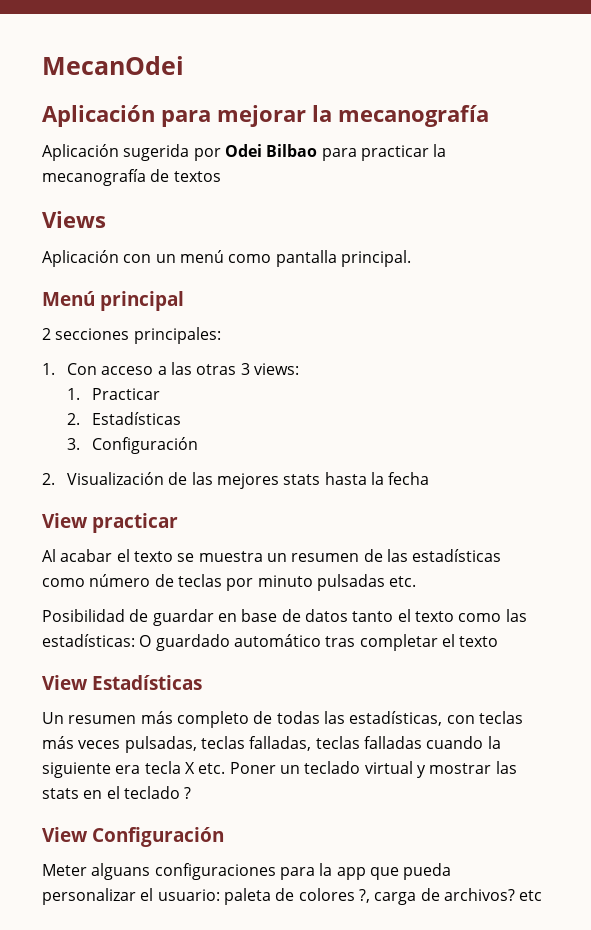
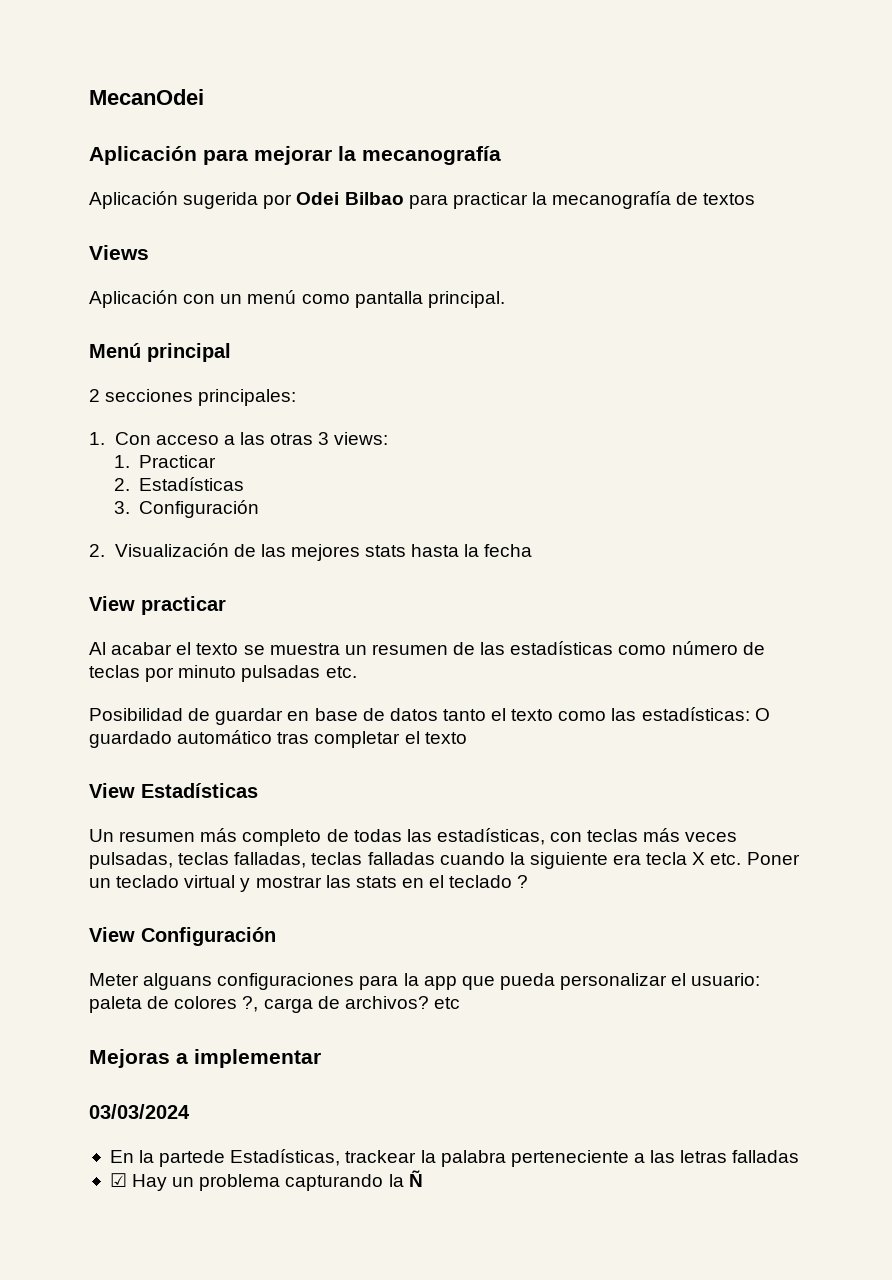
+ Mejoras a implementar
+ 03/03/2024
+ En la partede Estadísticas, trackear la palabra perteneciente a las letras falladas
+ ☑ Hay un problema capturando la Ñ

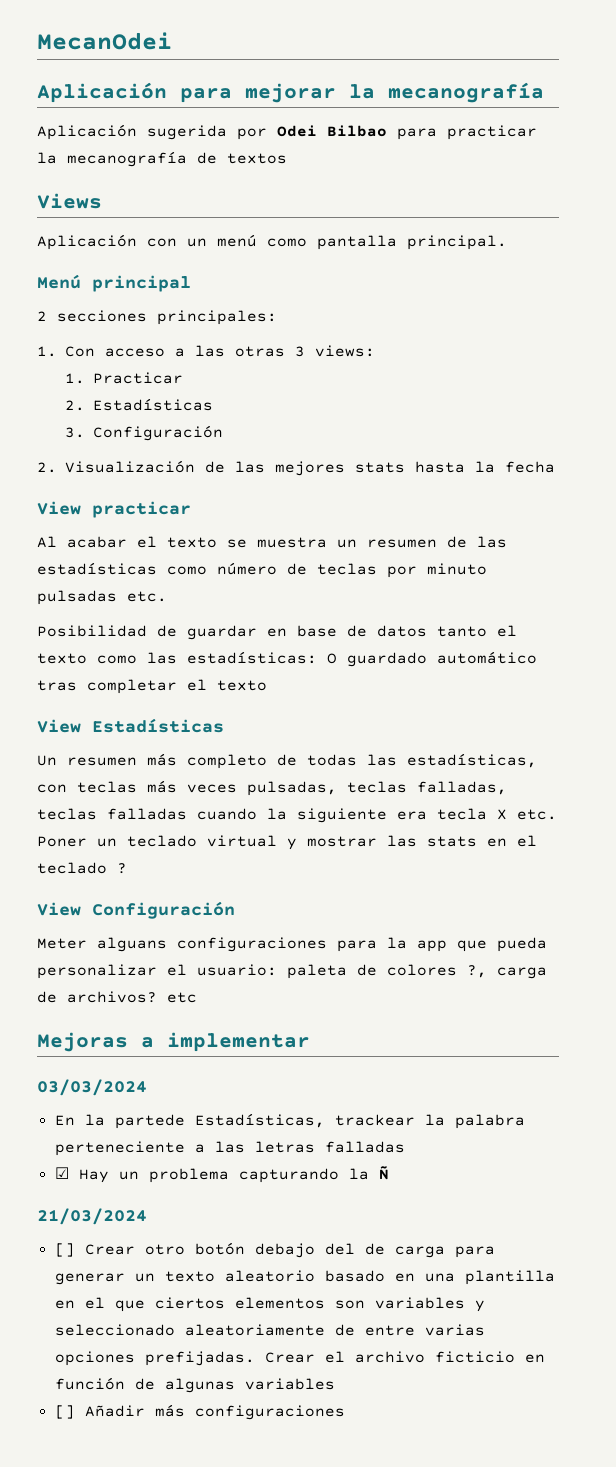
+ 21/03/2024
+ [] Crear otro botón debajo del de carga para generar un texto aleatorio basado en una plantilla en el que ciertos elementos son variables y seleccionado aleatoriamente de entre varias opciones prefijadas. Crear el archivo ficticio en función de algunas variables
+ [] Añadir más configuraciones

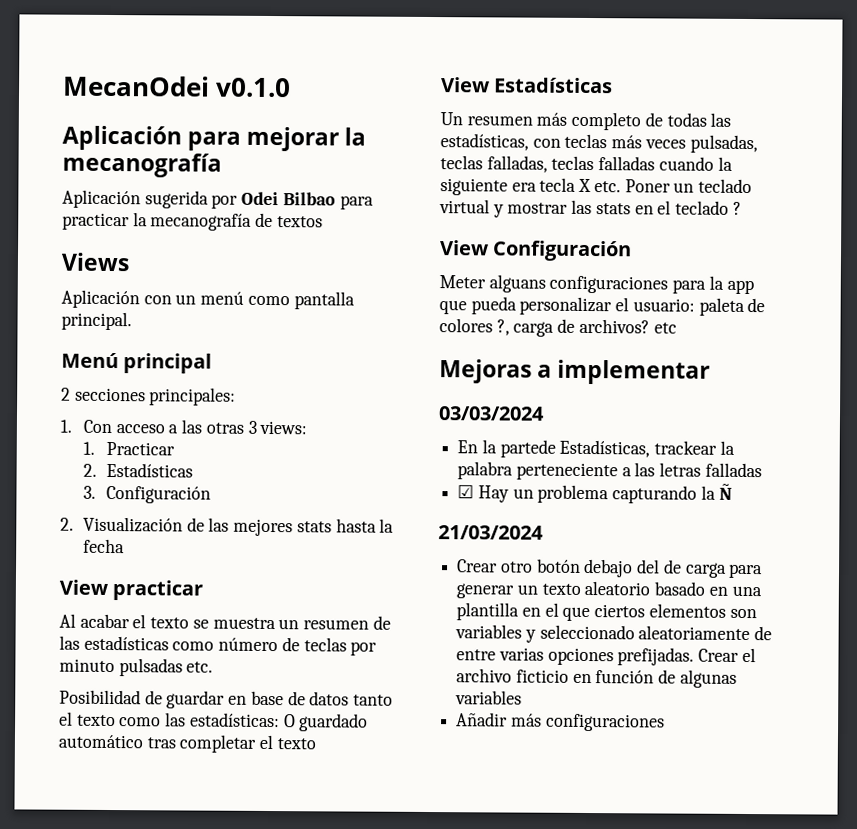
- MecanOdei
+ MecanOdei v0.1.0
- [] Crear otro botón debajo del de carga para generar un texto aleatorio basado en una plantilla en el que ciertos elementos son variables y seleccionado aleatoriamente de entre varias opciones prefijadas.
+ Crear otro botón debajo del de carga para generar un texto aleatorio basado en una plantilla en el que ciertos elementos son variables y seleccionado aleatoriamente de entre varias opciones prefijadas.
- [] Añadir más configuraciones
+ Añadir más configuraciones

